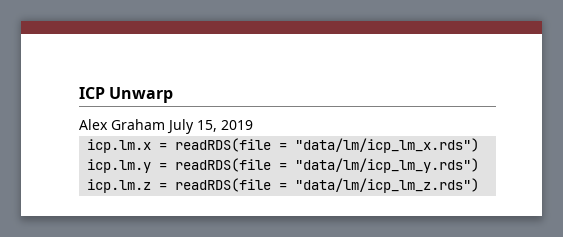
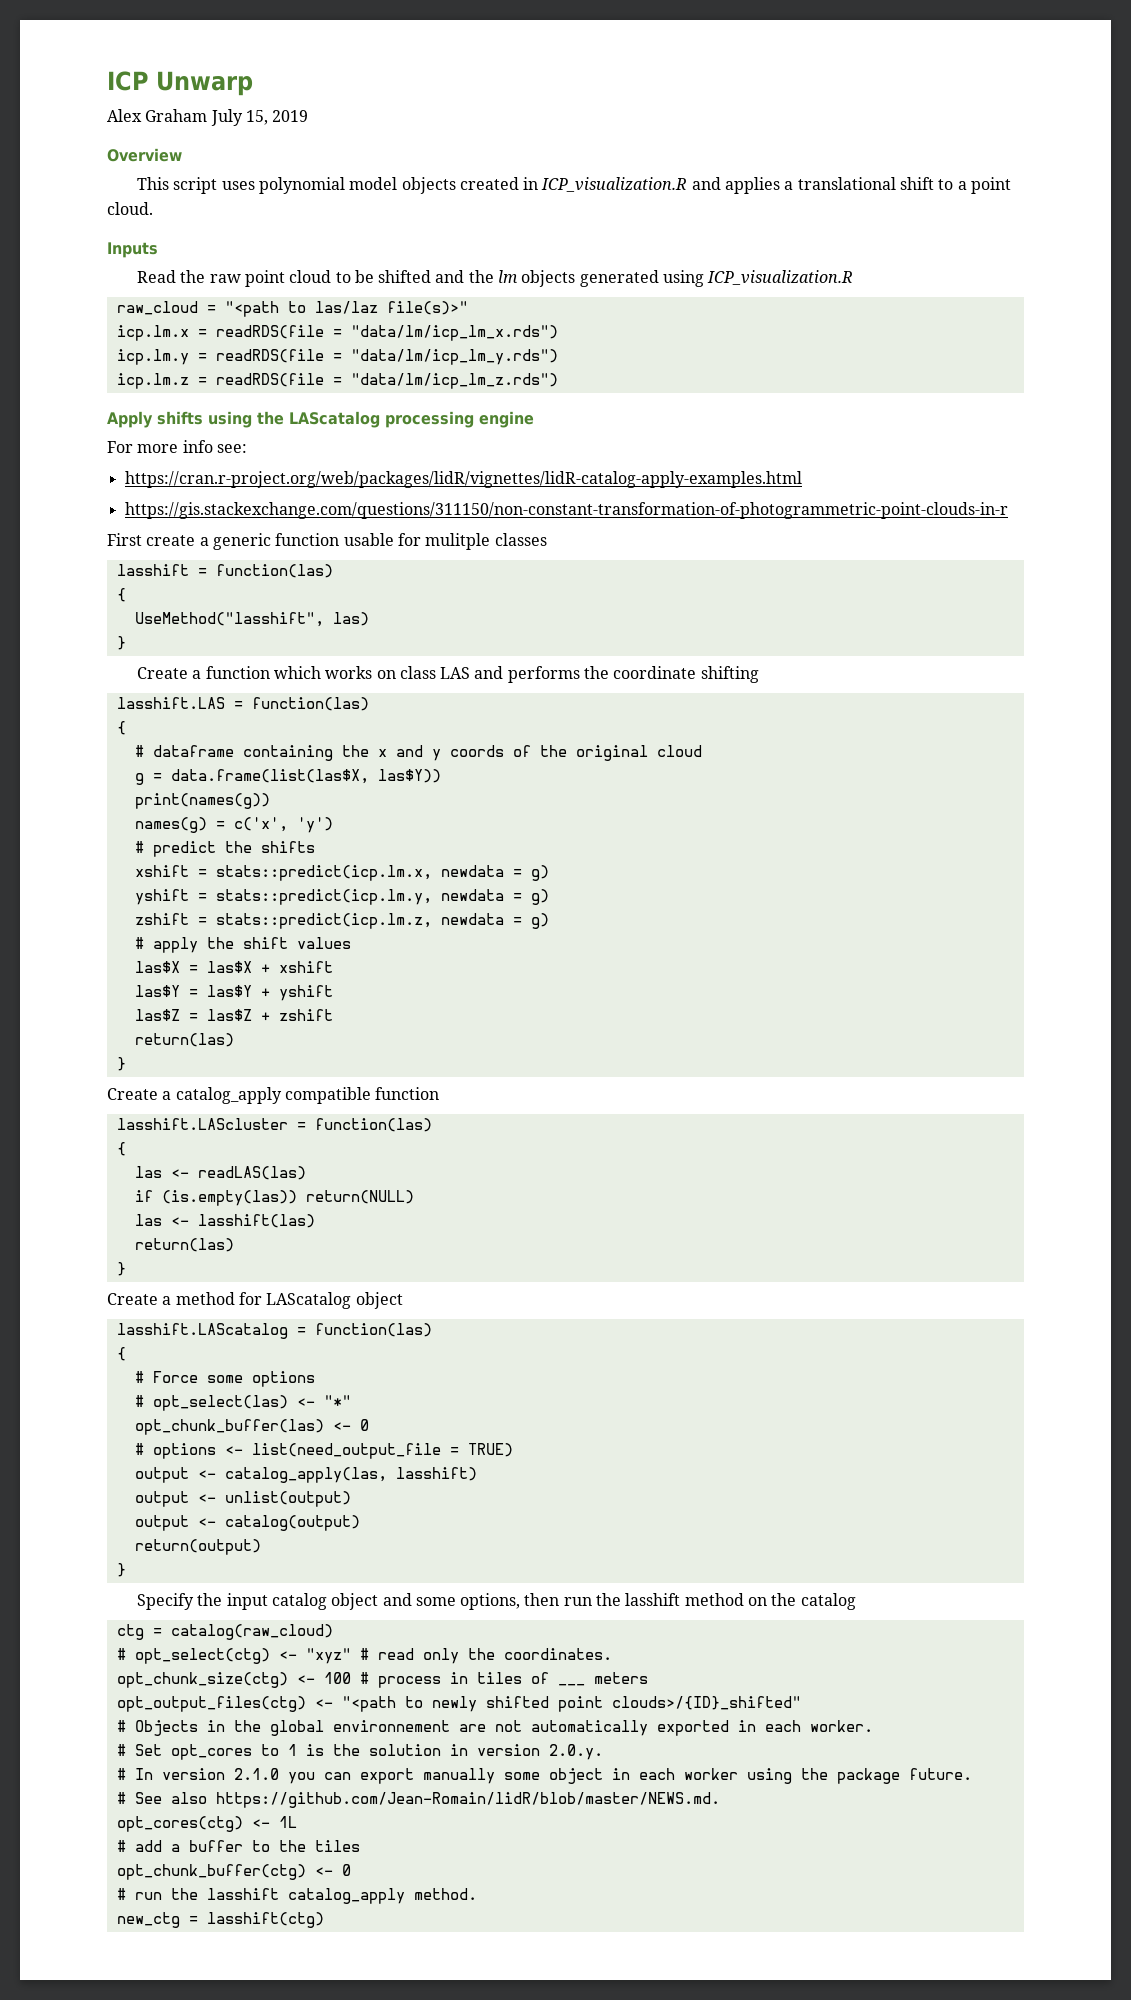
+ Overview
+ This script uses polynomial model objects created in ICP_visualization.R and applies a translational shift to a point cloud.
+ Inputs
+ Read the raw point cloud to be shifted and the lm objects generated using ICP_visualization.R
+ raw_cloud = "<path to las/laz file(s)>"
+ Apply shifts using the LAScatalog processing engine
+ For more info see:
+ https://cran.r-project.org/web/packages/lidR/vignettes/lidR-catalog-apply-examples.html
+ https://gis.stackexchange.com/questions/311150/non-constant-transformation-of-photogrammetric-point-clouds-in-r
+ First create a generic function usable for mulitple classes
+ lasshift = function(las)
+ {
+ UseMethod("lasshift", las)
+ }
+ Create a function which works on class LAS and performs the coordinate shifting
+ lasshift.LAS = function(las)
+ {
+ # dataframe containing the x and y coords of the original cloud
+ g = data.frame(list(las$X, las$Y))
+ print(names(g))
+ names(g) = c('x', 'y')
+ # predict the shifts
+ xshift = stats::predict(icp.lm.x, newdata = g)
+ yshift = stats::predict(icp.lm.y, newdata = g)
+ zshift = stats::predict(icp.lm.z, newdata = g)
+ # apply the shift values
+ las$X = las$X + xshift
+ las$Y = las$Y + yshift
+ las$Z = las$Z + zshift
+ return(las)
+ }
+ Create a catalog_apply compatible function
+ lasshift.LAScluster = function(las)
+ {
+ las <- readLAS(las)
+ if (is.empty(las)) return(NULL)
+ las <- lasshift(las)
+ return(las)
+ }
+ Create a method for LAScatalog object
+ lasshift.LAScatalog = function(las)
+ {
+ # Force some options
+ # opt_select(las) <- "*"
+ opt_chunk_buffer(las) <- 0
+ # options <- list(need_output_file = TRUE)
+ output <- catalog_apply(las, lasshift)
+ output <- unlist(output)
+ output <- catalog(output)
+ return(output)
+ }
+ Specify the input catalog object and some options, then run the lasshift method on the catalog
+ ctg = catalog(raw_cloud)
+ # opt_select(ctg) <- "xyz" # read only the coordinates.
+ opt_chunk_size(ctg) <- 100 # process in tiles of ___ meters
+ opt_output_files(ctg) <- "<path to newly shifted point clouds>/{ID}_shifted"
+ # Objects in the global environnement are not automatically exported in each worker.
+ # Set opt_cores to 1 is the solution in version 2.0.y.
+ # In version 2.1.0 you can export manually some object in each worker using the package future.
+ # See also https://github.com/Jean-Romain/lidR/blob/master/NEWS.md.
+ opt_cores(ctg) <- 1L
+ # add a buffer to the tiles
+ opt_chunk_buffer(ctg) <- 0
+ # run the lasshift catalog_apply method.
+ new_ctg = lasshift(ctg)

